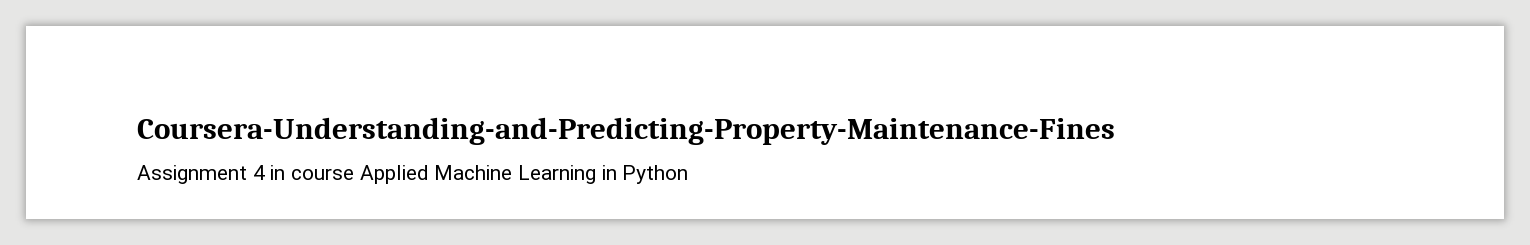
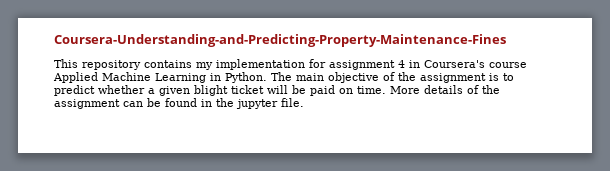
- Assignment 4 in course Applied Machine Learning in Python
+ This repository contains my implementation for assignment 4 in Coursera's course Applied Machine Learning in Python. The main objective of the assignment is to predict whether a given blight ticket will be paid on time. More details of the assignment can be found in the jupyter file.

